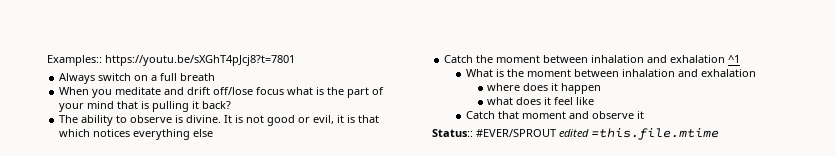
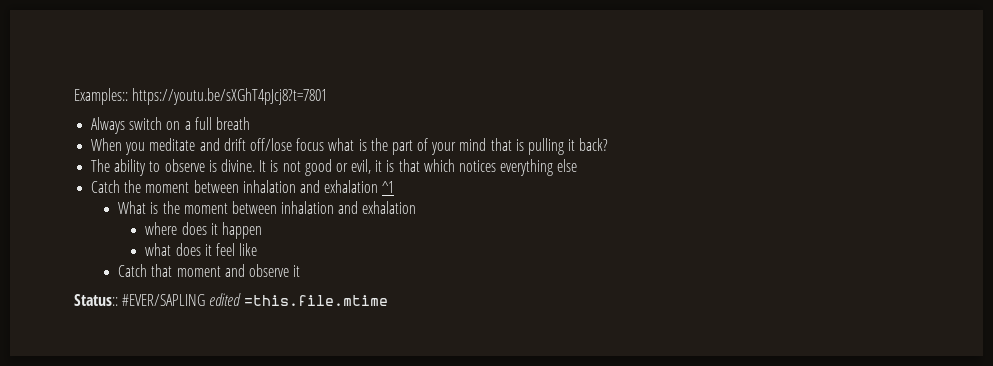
- Status:: #EVER/SPROUT edited =this.file.mtime
+ Status:: #EVER/SAPLING edited =this.file.mtime

